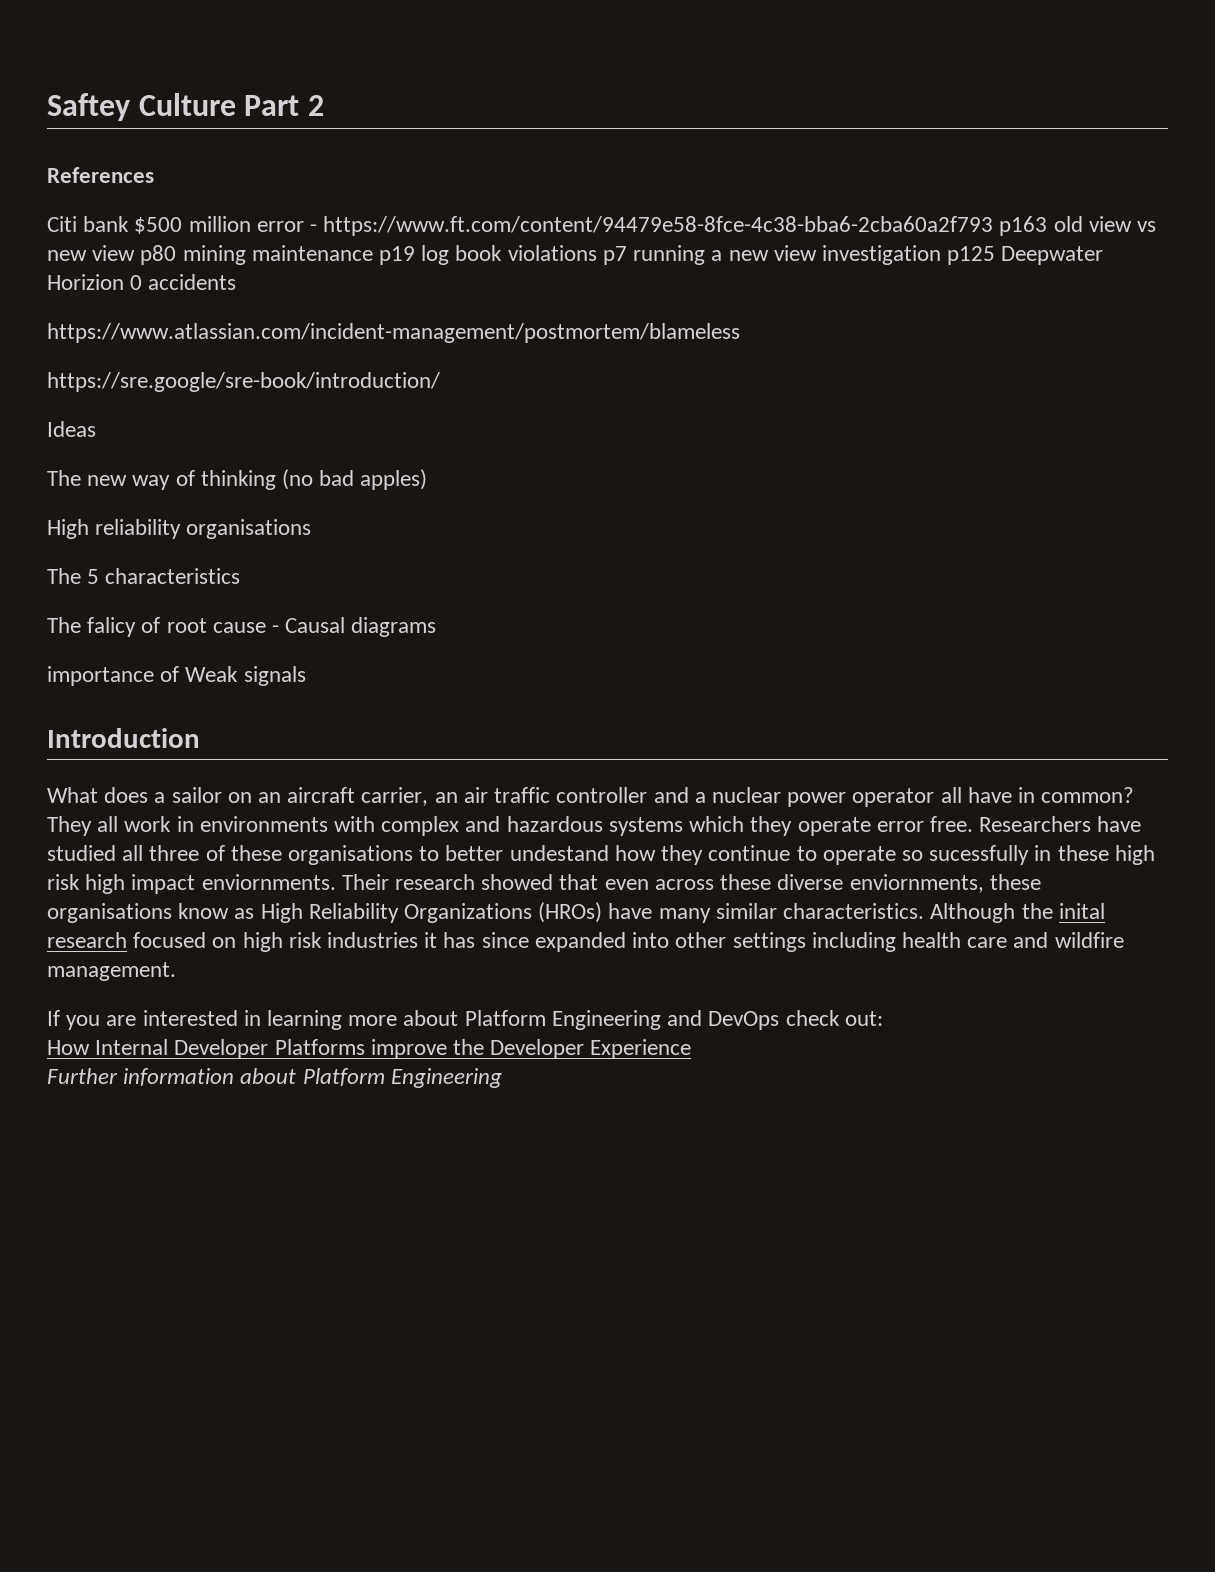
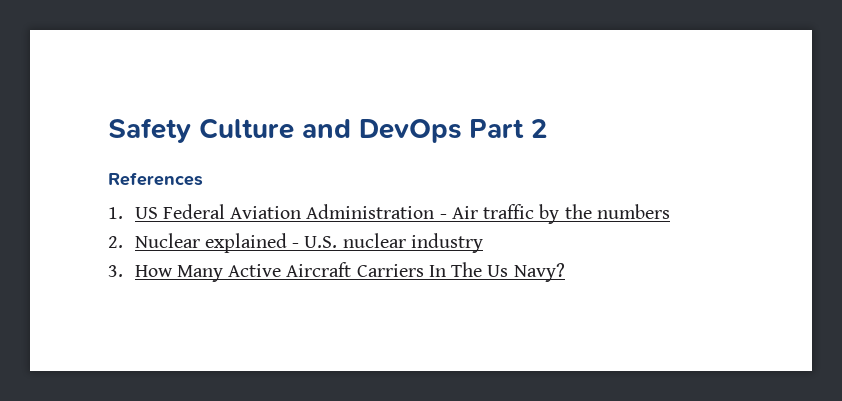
- Saftey Culture Part 2
+ Safety Culture and DevOps Part 2
- Citi bank $500 million error - https://www.ft.com/content/94479e58-8fce-4c38-bba6-2cba60a2f793 p163 old view vs new view p80 mining maintenance p19 log book violations p7 running a new view investigation p125 Deepwater Horizion 0 accidents
- https://www.atlassian.com/incident-management/postmortem/blameless
- https://sre.google/sre-book/introduction/
- Ideas
- The new way of thinking (no bad apples)
- High reliability organisations
- The 5 characteristics
- The falicy of root cause - Causal diagrams
- importance of Weak signals
- Introduction
- What does a sailor on an aircraft carrier, an air traffic controller and a nuclear power operator all have in common? They all work in environments with complex and hazardous systems which they operate error free. Researchers have studied all three of these organisations to better undestand how they continue to operate so sucessfully in these high risk high impact enviornments. Their research showed that even across these diverse enviornments, these organisations know as High Reliability Organizations (HROs) have many similar characteristics. Although the inital research focused on high risk industries it has since expanded into other settings including health care and wildfire management.
- If you are interested in learning more about Platform Engineering and DevOps check out:
- How Internal Developer Platforms improve the Developer Experience
- Further information about Platform Engineering
+ 1. US Federal Aviation Administration - Air traffic by the numbers
+ 2. Nuclear explained - U.S. nuclear industry
+ 3. How Many Active Aircraft Carriers In The Us Navy?

